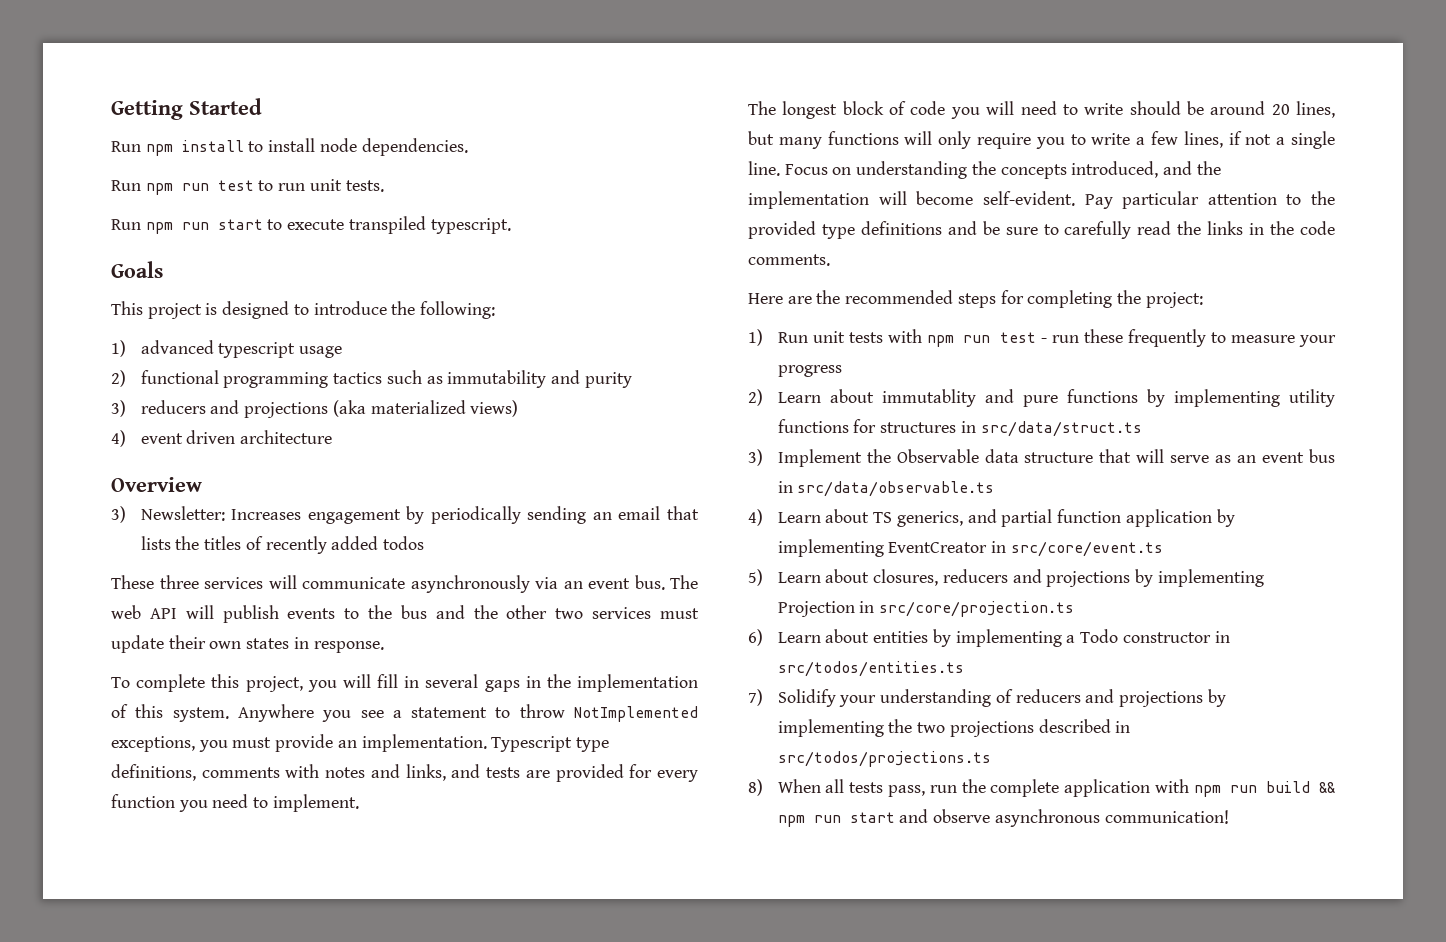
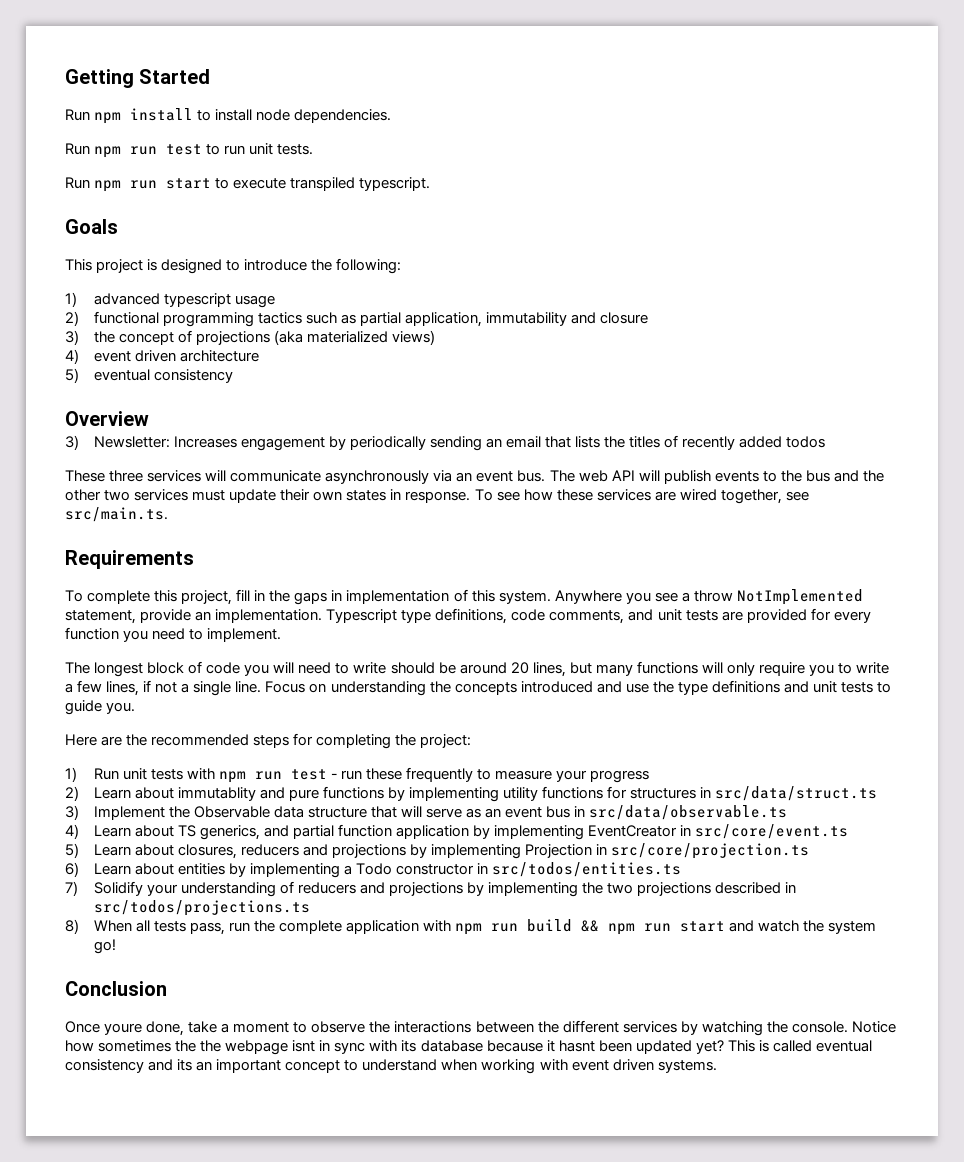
- 2) functional programming tactics such as immutability and purity
- 3) reducers and projections (aka materialized views)
+ 2) functional programming tactics such as partial application, immutability and closure
+ 3) the concept of projections (aka materialized views)
+ 5) eventual consistency
+ To see how these services are wired together, see src/main.ts.
+ Requirements
- To complete this project, you will fill in several gaps in the implementation of this system.
+ To complete this project, fill in the gaps in implementation of this system.
- Anywhere you see a statement to throw NotImplemented exceptions, you must provide an implementation.
+ Anywhere you see a throw NotImplemented statement, provide an implementation.
- Typescript type definitions, comments with notes and links, and tests are provided for every function you need to implement.
+ Typescript type definitions, code comments, and unit tests are provided for every function you need to implement.
- Focus on understanding the concepts introduced, and the implementation will become self-evident. Pay particular attention to the provided type definitions and be sure to carefully read the links in the code comments.
+ Focus on understanding the concepts introduced and use the type definitions and unit tests to guide you.
- 8) When all tests pass, run the complete application with npm run build && npm run start and observe asynchronous communication!
+ 8) When all tests pass, run the complete application with npm run build && npm run start and watch the system go!
+ Conclusion
+ Once youre done, take a moment to observe the interactions between the different services by watching the console. Notice how sometimes the the webpage isnt in sync with its database because it hasnt been updated yet? This is called eventual consistency and its an important concept to understand when working with event driven systems.

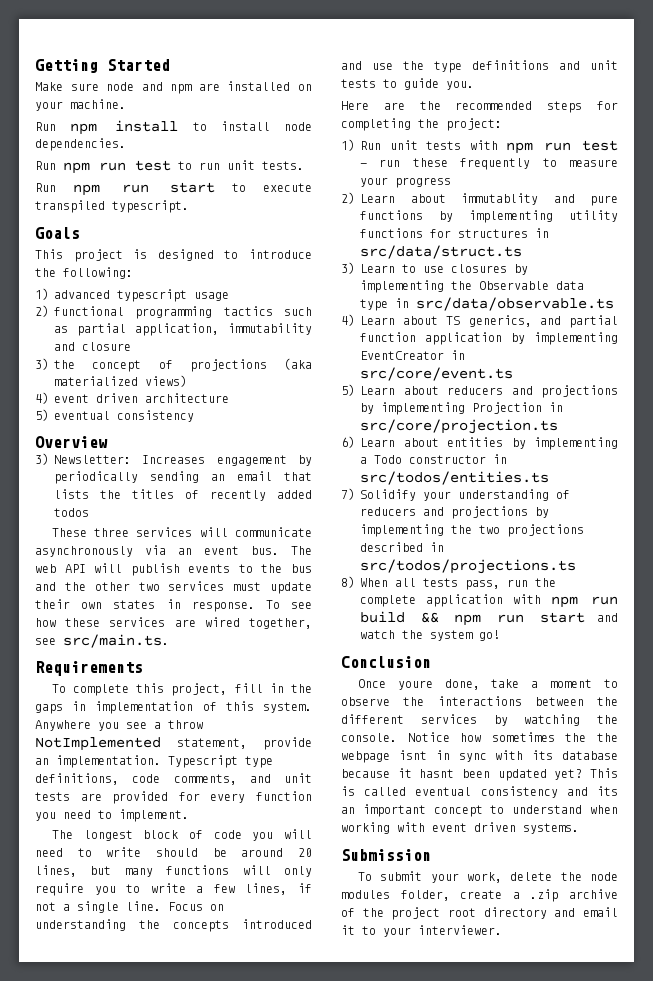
+ Make sure node and npm are installed on your machine.
- 3) Implement the Observable data structure that will serve as an event bus in src/data/observable.ts
+ 3) Learn to use closures by implementing the Observable data type in src/data/observable.ts
- 5) Learn about closures, reducers and projections by implementing Projection in src/core/projection.ts
+ 5) Learn about reducers and projections by implementing Projection in src/core/projection.ts
+ Submission
+ To submit your work, delete the node modules folder, create a .zip archive of the project root directory and email it to your interviewer.

